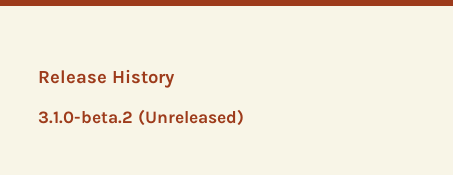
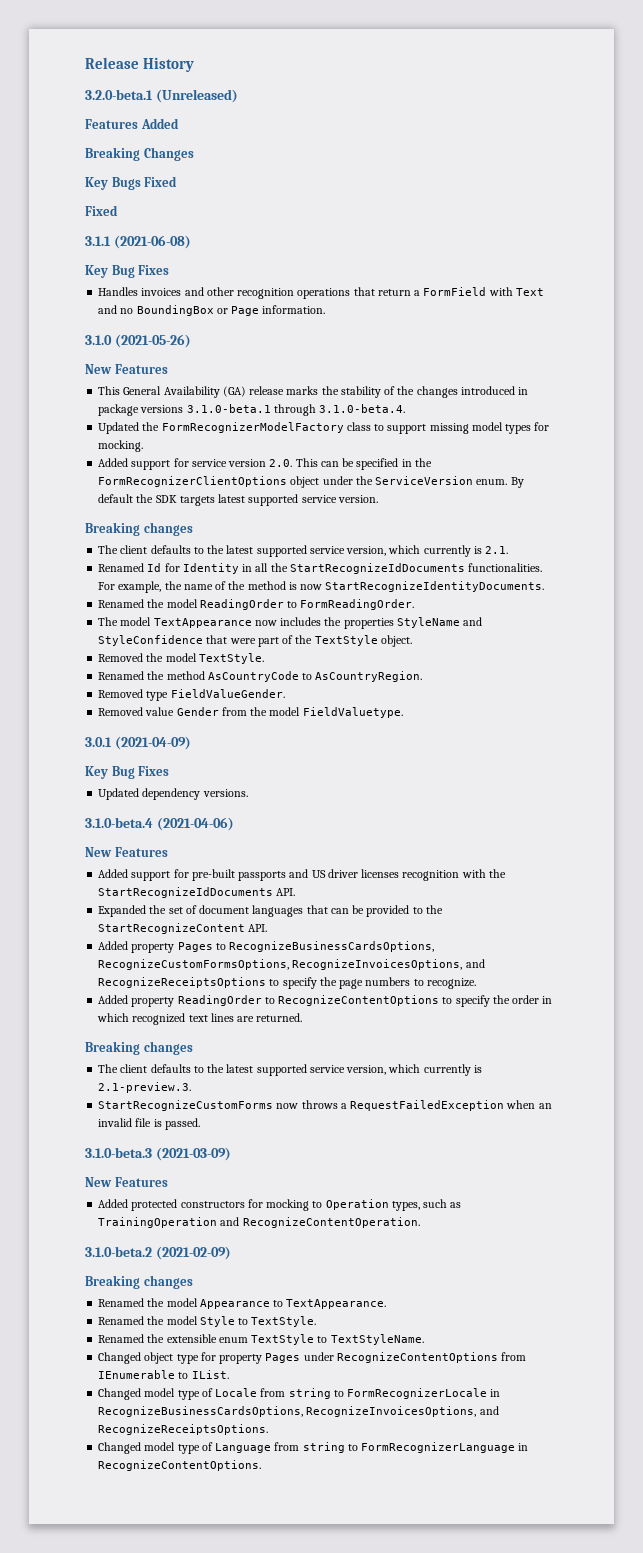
- 3.1.0-beta.2 (Unreleased)
+ 3.2.0-beta.1 (Unreleased)
+ Features Added
+ Breaking Changes
+ Key Bugs Fixed
+ Fixed
+ 3.1.1 (2021-06-08)
+ Key Bug Fixes
+ Handles invoices and other recognition operations that return a FormField with Text and no BoundingBox or Page information.
+ 3.1.0 (2021-05-26)
+ New Features
+ This General Availability (GA) release marks the stability of the changes introduced in package versions 3.1.0-beta.1 through 3.1.0-beta.4.
+ Updated the FormRecognizerModelFactory class to support missing model types for mocking.
+ Added support for service version 2.0. This can be specified in the FormRecognizerClientOptions object under the ServiceVersion enum. By default the SDK targets latest supported service version.
+ Breaking changes
+ The client defaults to the latest supported service version, which currently is 2.1.
+ Renamed Id for Identity in all the StartRecognizeIdDocuments functionalities. For example, the name of the method is now StartRecognizeIdentityDocuments.
+ Renamed the model ReadingOrder to FormReadingOrder.
+ The model TextAppearance now includes the properties StyleName and StyleConfidence that were part of the TextStyle object.
+ Removed the model TextStyle.
+ Renamed the method AsCountryCode to AsCountryRegion.
+ Removed type FieldValueGender.
+ Removed value Gender from the model FieldValuetype.
+ 3.0.1 (2021-04-09)
+ Key Bug Fixes
+ Updated dependency versions.
+ 3.1.0-beta.4 (2021-04-06)
+ New Features
+ Added support for pre-built passports and US driver licenses recognition with the StartRecognizeIdDocuments API.
+ Expanded the set of document languages that can be provided to the StartRecognizeContent API.
+ Added property Pages to RecognizeBusinessCardsOptions, RecognizeCustomFormsOptions, RecognizeInvoicesOptions, and RecognizeReceiptsOptions to specify the page numbers to recognize.
+ Added property ReadingOrder to RecognizeContentOptions to specify the order in which recognized text lines are returned.
+ Breaking changes
+ The client defaults to the latest supported service version, which currently is 2.1-preview.3.
+ StartRecognizeCustomForms now throws a RequestFailedException when an invalid file is passed.
+ 3.1.0-beta.3 (2021-03-09)
+ New Features
+ Added protected constructors for mocking to Operation types, such as TrainingOperation and RecognizeContentOperation.
+ 3.1.0-beta.2 (2021-02-09)
+ Breaking changes
+ Renamed the model Appearance to TextAppearance.
+ Renamed the model Style to TextStyle.
+ Renamed the extensible enum TextStyle to TextStyleName.
+ Changed object type for property Pages under RecognizeContentOptions from IEnumerable to IList.
+ Changed model type of Locale from string to FormRecognizerLocale in RecognizeBusinessCardsOptions, RecognizeInvoicesOptions, and RecognizeReceiptsOptions.
+ Changed model type of Language from string to FormRecognizerLanguage in RecognizeContentOptions.

